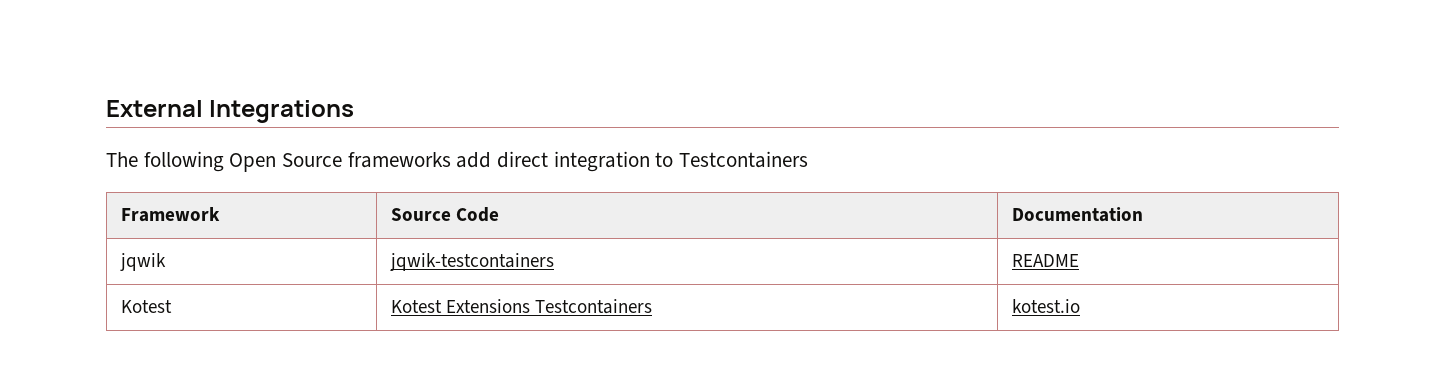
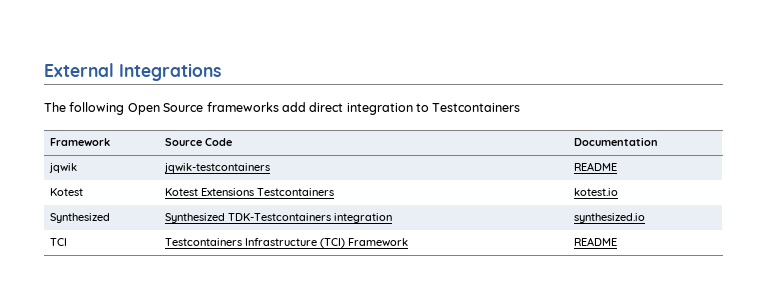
+ Synthesized | Synthesized TDK-Testcontainers integration | synthesized.io
+ TCI | Testcontainers Infrastructure (TCI) Framework | README

